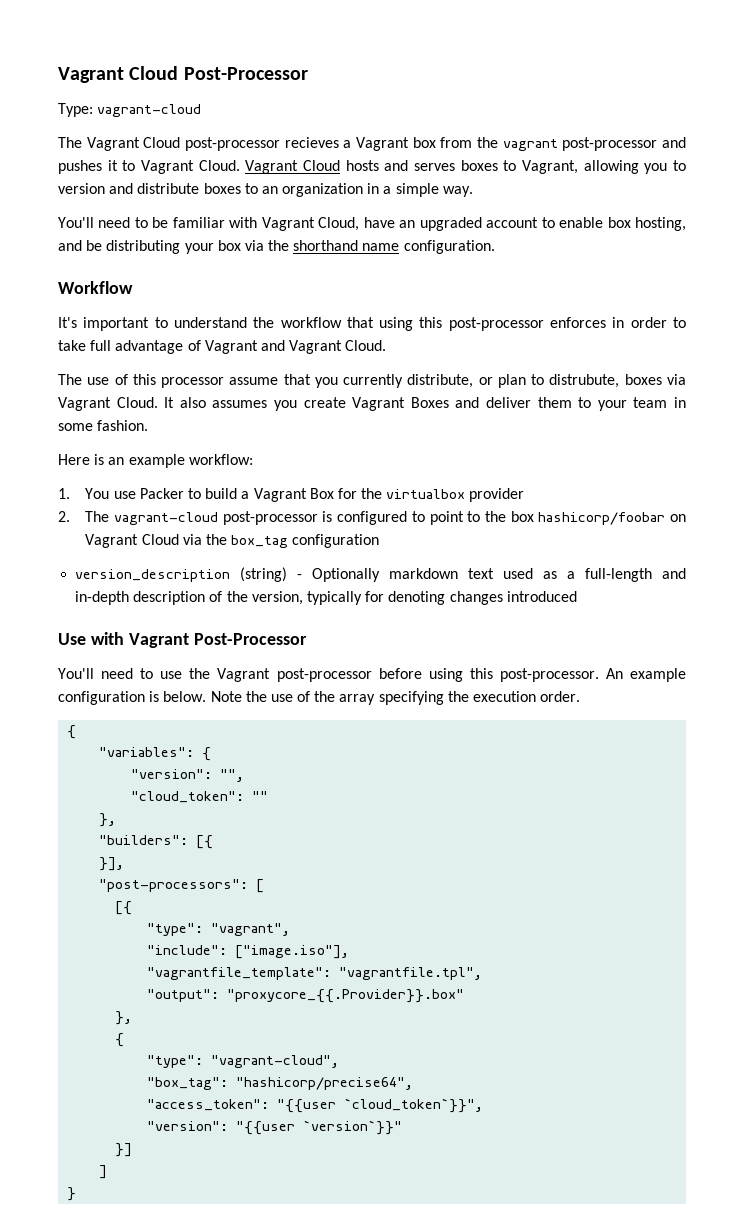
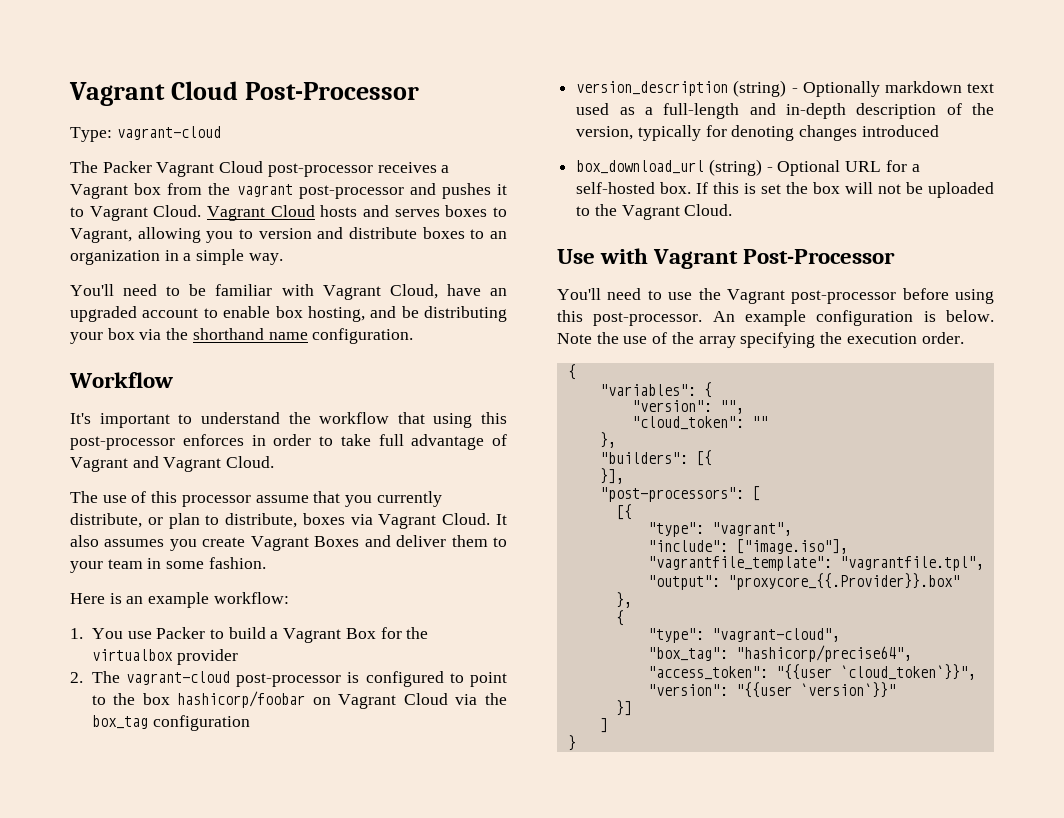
- The Vagrant Cloud post-processor recieves a Vagrant box from the vagrant post-processor and pushes it to Vagrant Cloud.
+ The Packer Vagrant Cloud post-processor receives a Vagrant box from the vagrant post-processor and pushes it to Vagrant Cloud.
- The use of this processor assume that you currently distribute, or plan to distrubute, boxes via Vagrant Cloud.
+ The use of this processor assume that you currently distribute, or plan to distribute, boxes via Vagrant Cloud.
+ box_download_url (string) - Optional URL for a self-hosted box. If this is set the box will not be uploaded to the Vagrant Cloud.

